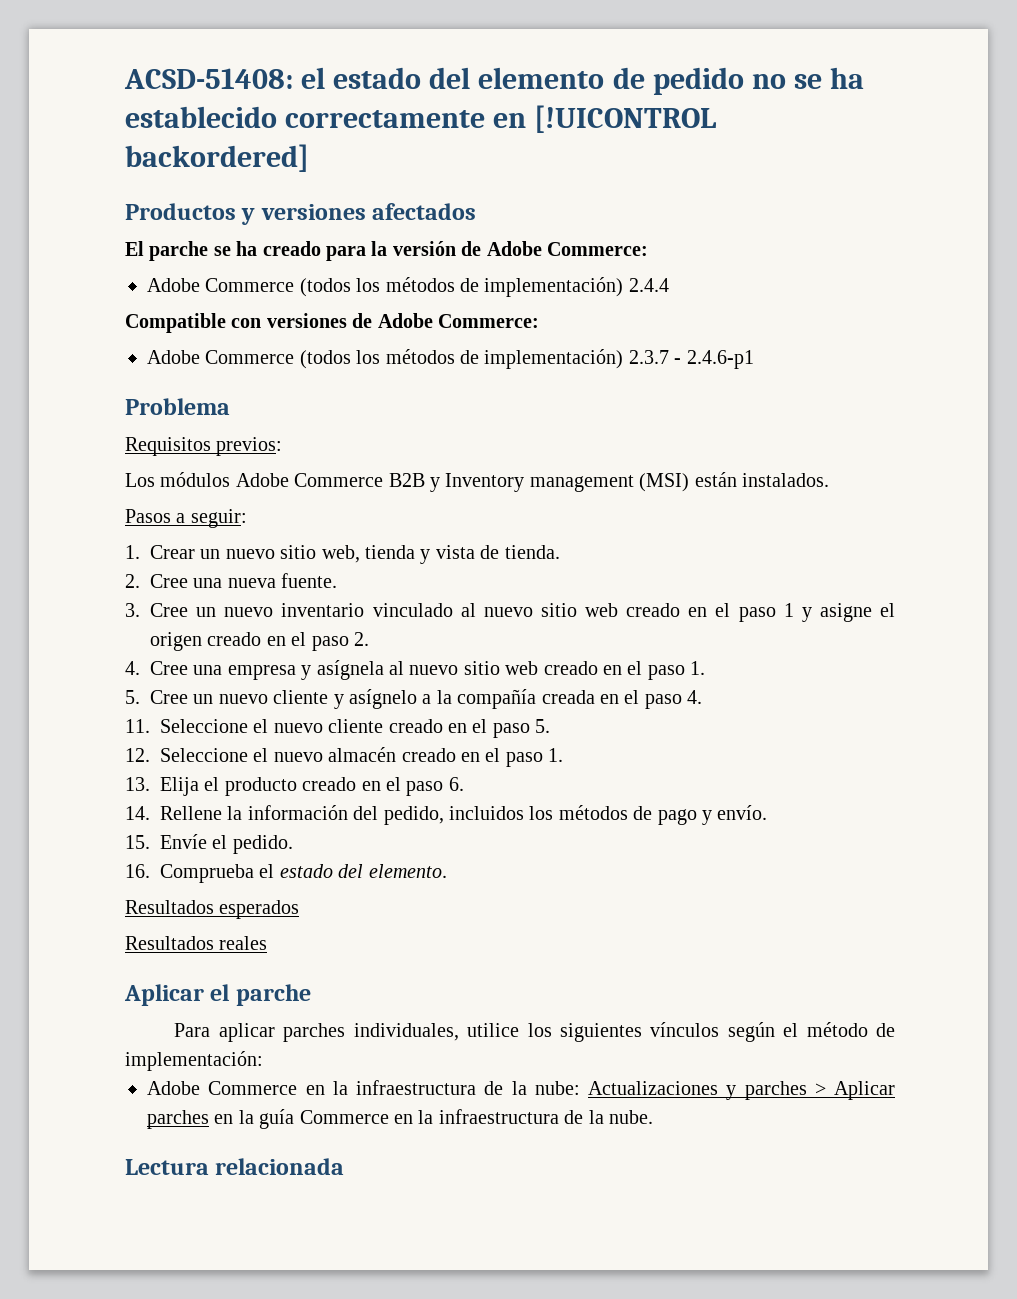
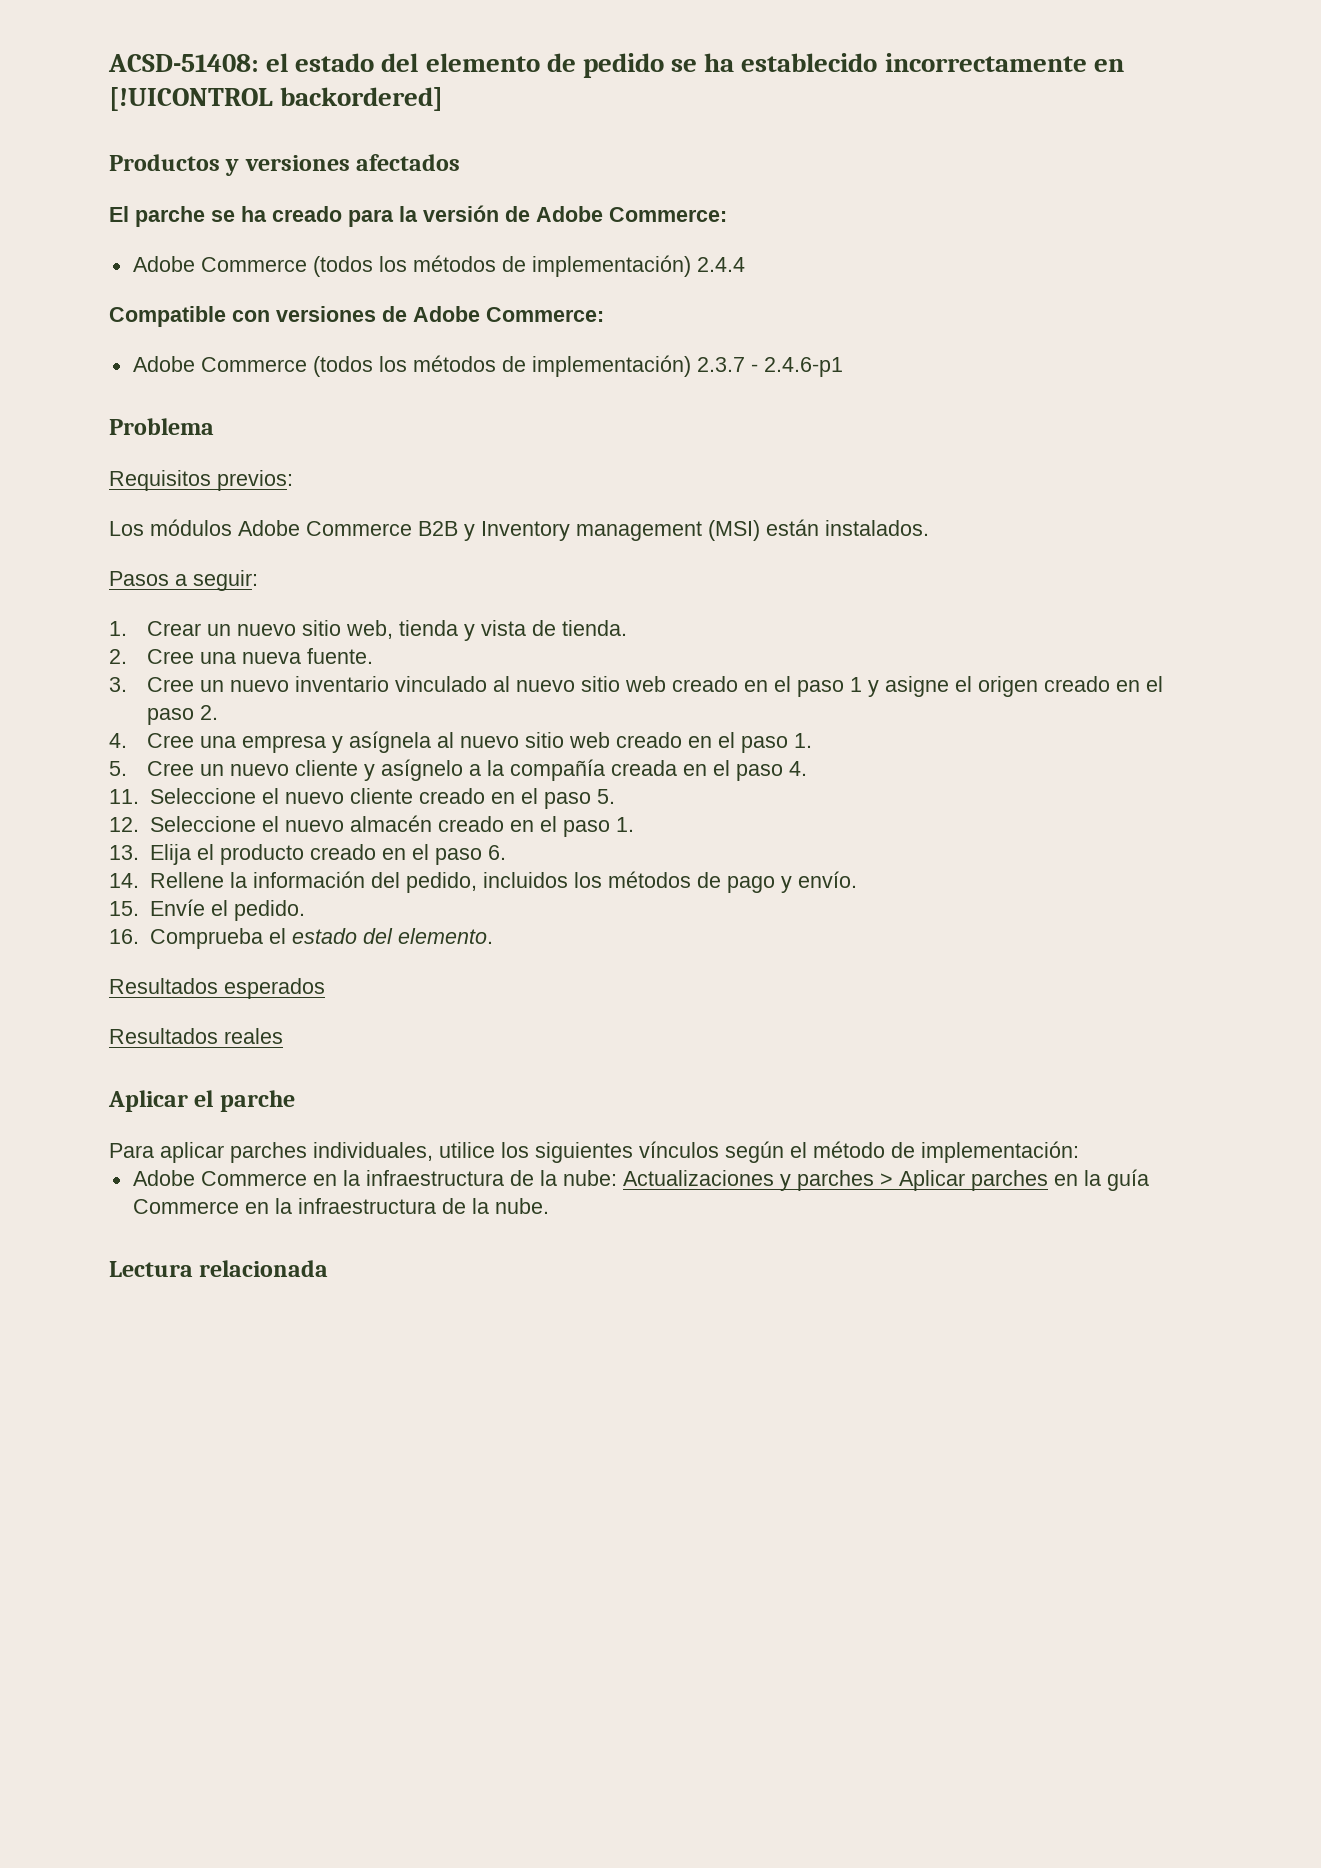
- ACSD-51408: el estado del elemento de pedido no se ha establecido correctamente en [!UICONTROL backordered]
+ ACSD-51408: el estado del elemento de pedido se ha establecido incorrectamente en [!UICONTROL backordered]

